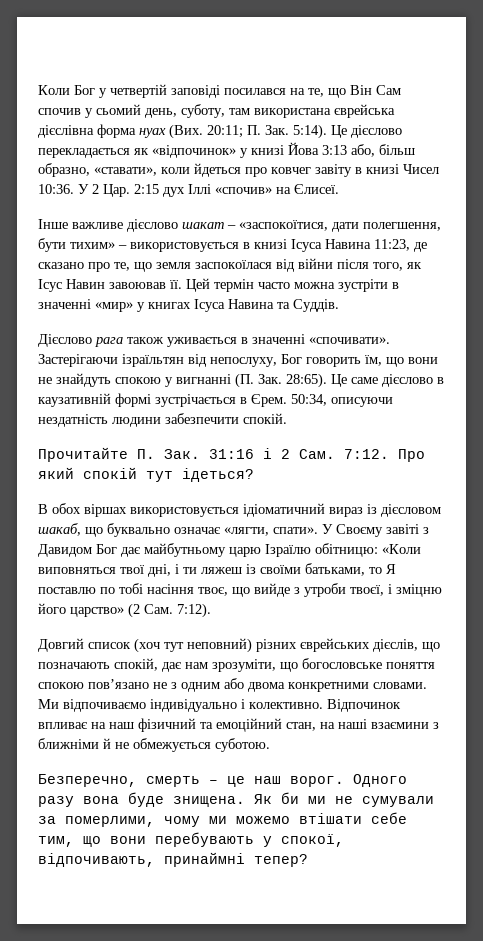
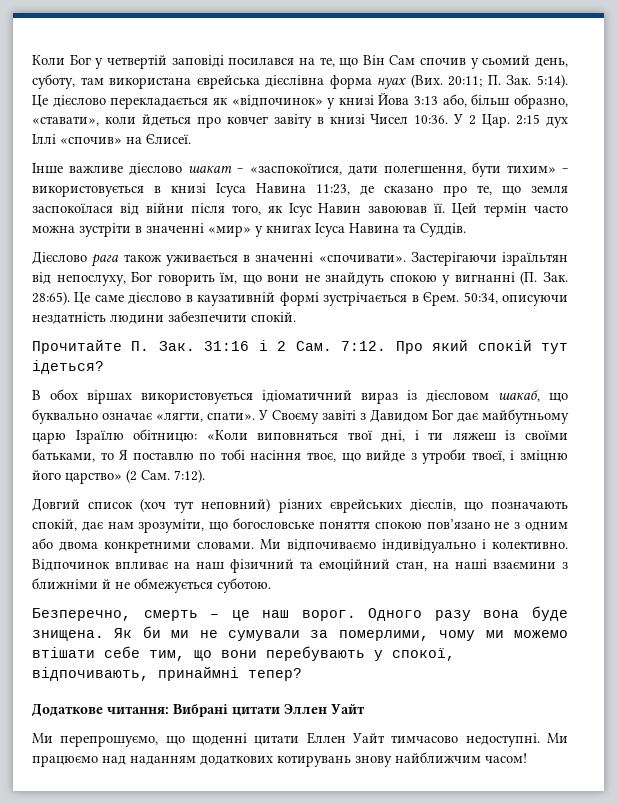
+ Додаткове читання: Вибрані цитати Эллен Уайт
+ Ми перепрошуємо, що щоденні цитати Еллен Уайт тимчасово недоступні. Ми працюємо над наданням додаткових котирувань знову найближчим часом!

